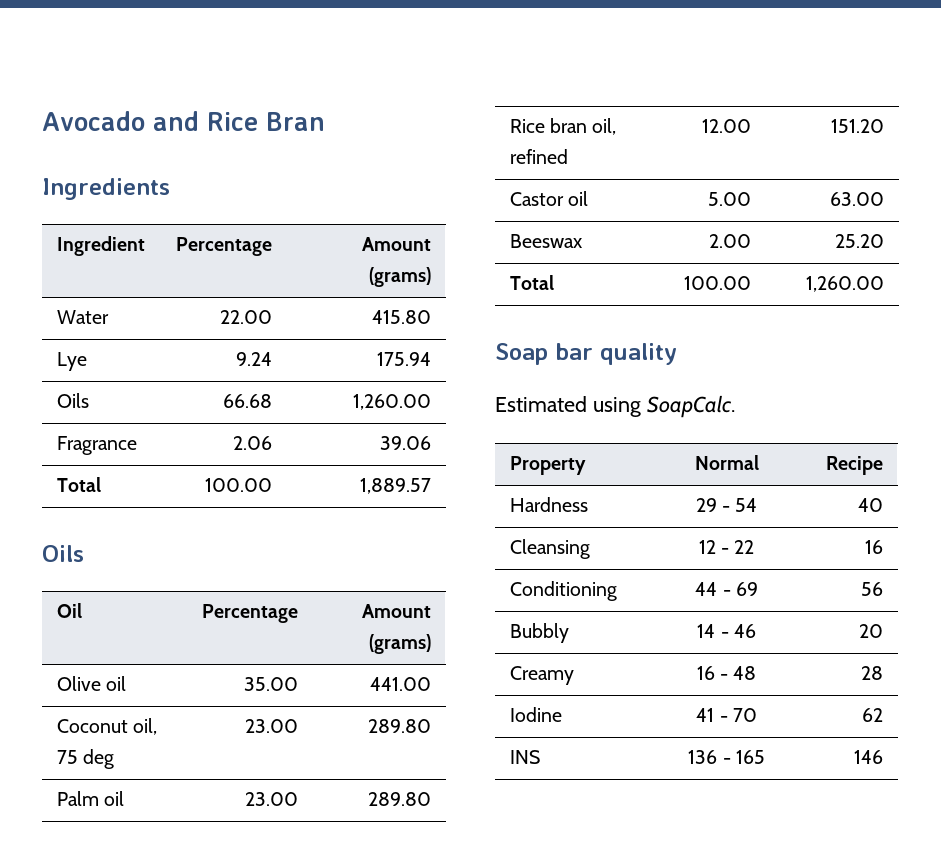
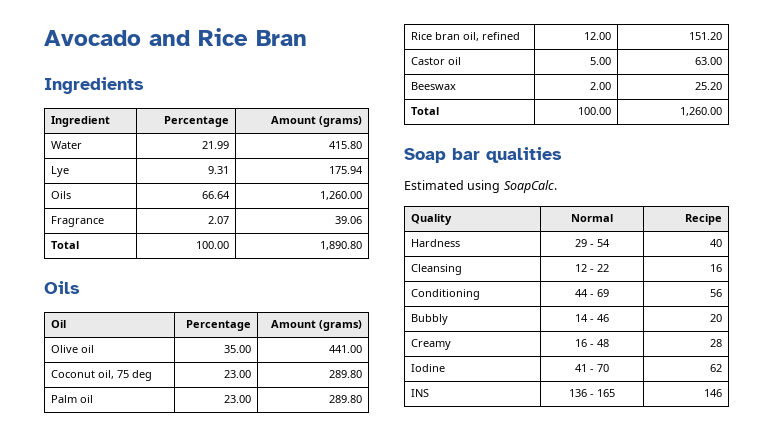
- Water | 22.00 | 415.80
+ Water | 21.99 | 415.80
- Lye | 9.24 | 175.94
+ Lye | 9.31 | 175.94
- Oils | 66.68 | 1,260.00
+ Oils | 66.64 | 1,260.00
- Fragrance | 2.06 | 39.06
+ Fragrance | 2.07 | 39.06
- Total | 100.00 | 1,889.57
+ Total | 100.00 | 1,890.80
- Soap bar quality
+ Soap bar qualities
- Property | Normal | Recipe
+ Quality | Normal | Recipe

